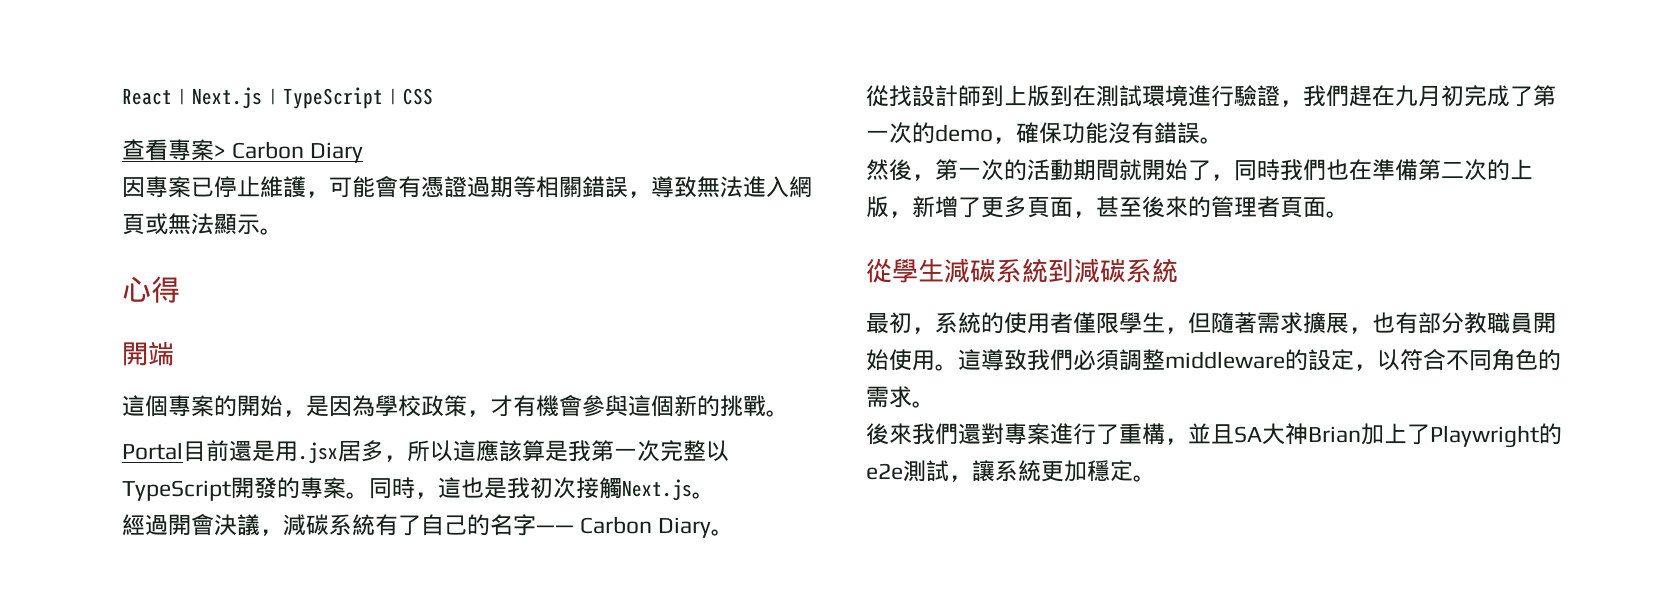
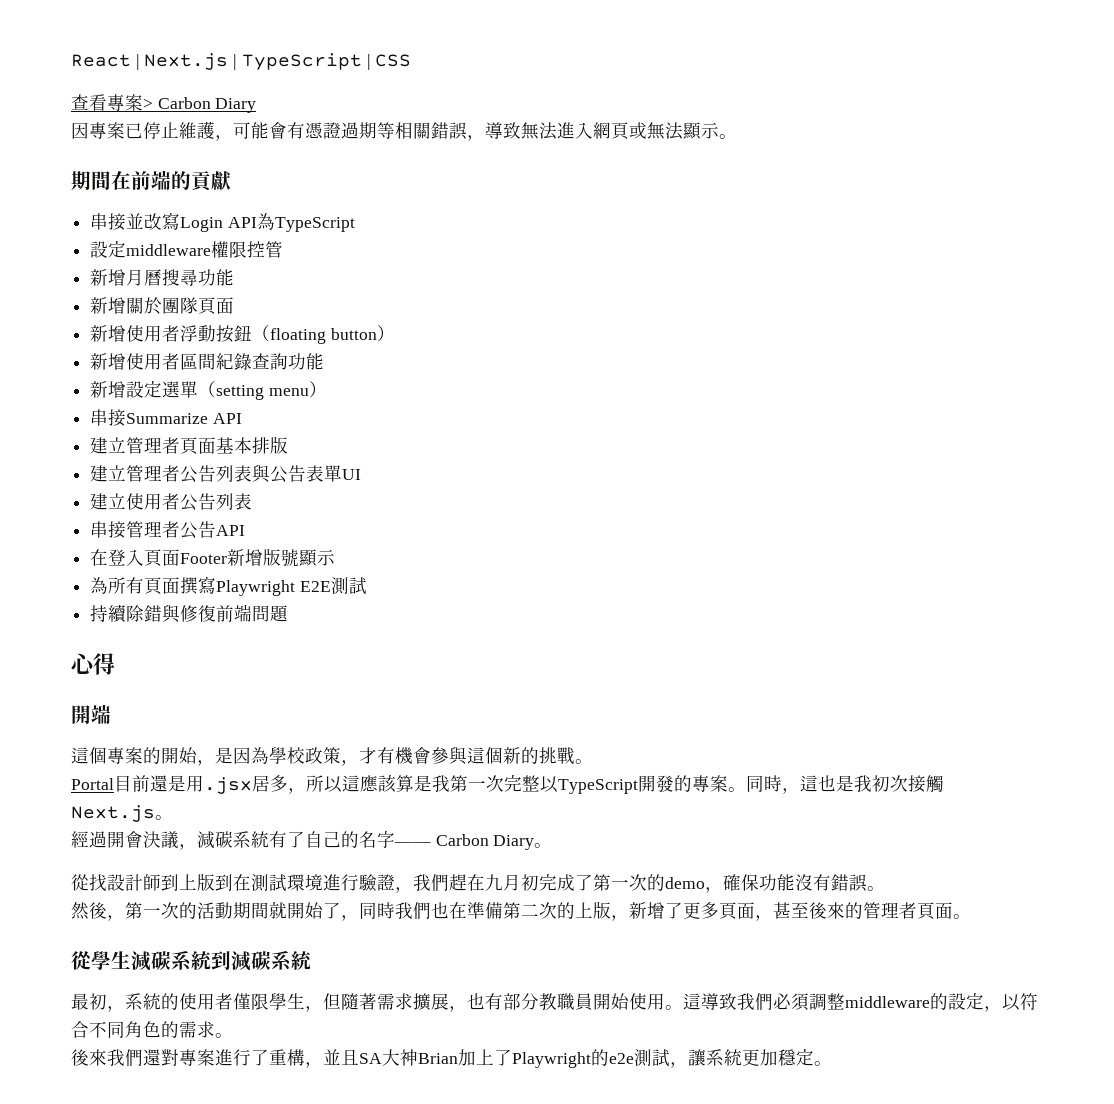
+ 期間在前端的貢獻
+ 串接並改寫Login API為TypeScript
+ 設定middleware權限控管
+ 新增月曆搜尋功能
+ 新增關於團隊頁面
+ 新增使用者浮動按鈕（floating button）
+ 新增使用者區間紀錄查詢功能
+ 新增設定選單（setting menu）
+ 串接Summarize API
+ 建立管理者頁面基本排版
+ 建立管理者公告列表與公告表單UI
+ 建立使用者公告列表
+ 串接管理者公告API
+ 在登入頁面Footer新增版號顯示
+ 為所有頁面撰寫Playwright E2E測試
+ 持續除錯與修復前端問題

